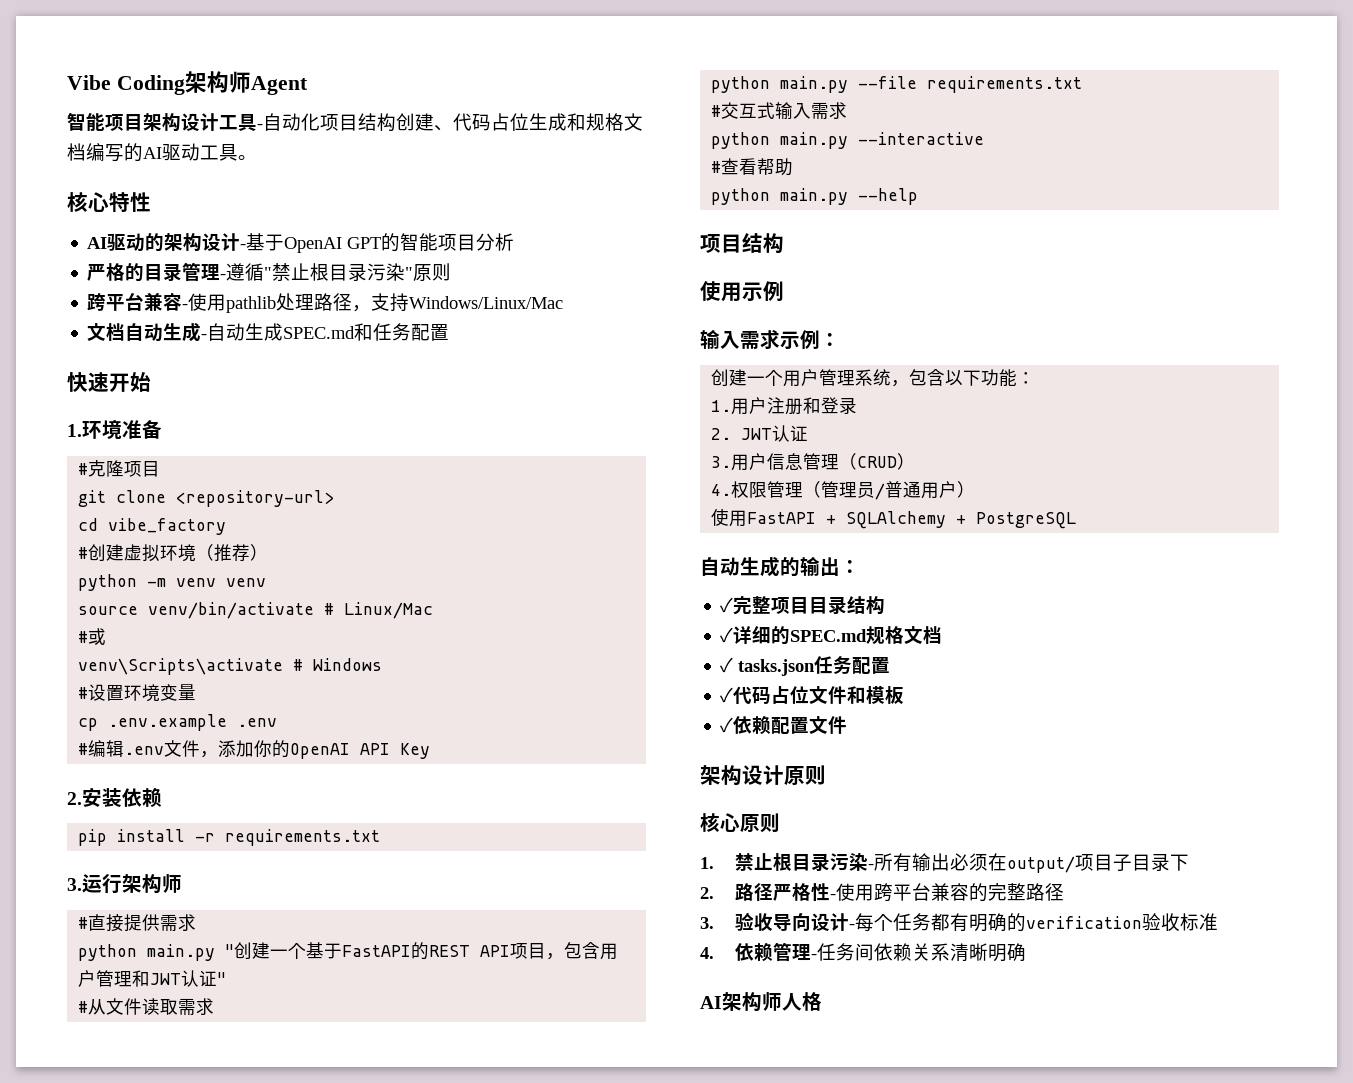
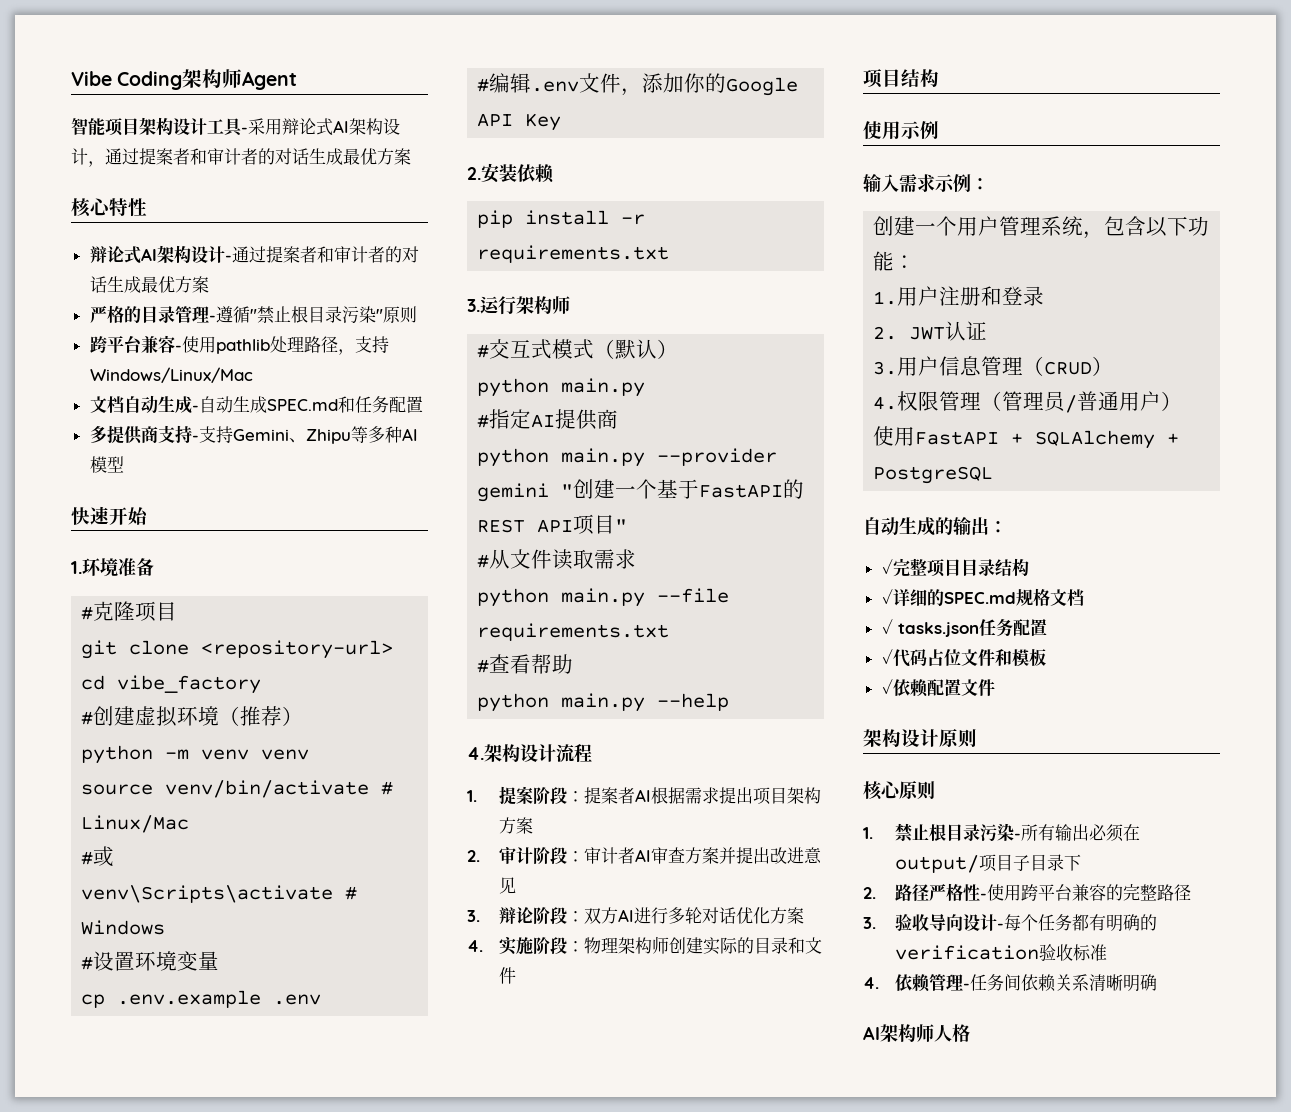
- 智能项目架构设计工具-自动化项目结构创建、代码占位生成和规格文档编写的AI驱动工具。
+ 智能项目架构设计工具-采用辩论式AI架构设计，通过提案者和审计者的对话生成最优方案
- AI驱动的架构设计-基于OpenAI GPT的智能项目分析
+ 辩论式AI架构设计-通过提案者和审计者的对话生成最优方案
+ 多提供商支持-支持Gemini、Zhipu等多种AI模型
- #编辑.env文件，添加你的OpenAI API Key
+ #编辑.env文件，添加你的Google API Key
- #直接提供需求
- python main.py "创建一个基于FastAPI的REST API项目，包含用户管理和JWT认证"
+ #交互式模式（默认）
+ python main.py
+ #指定AI提供商
+ python main.py --provider gemini "创建一个基于FastAPI的REST API项目"
- #交互式输入需求
- python main.py --interactive
+ 4.架构设计流程
+ 1.提案阶段：提案者AI根据需求提出项目架构方案
+ 2.审计阶段：审计者AI审查方案并提出改进意见
+ 3.辩论阶段：双方AI进行多轮对话优化方案
+ 4.实施阶段：物理架构师创建实际的目录和文件

